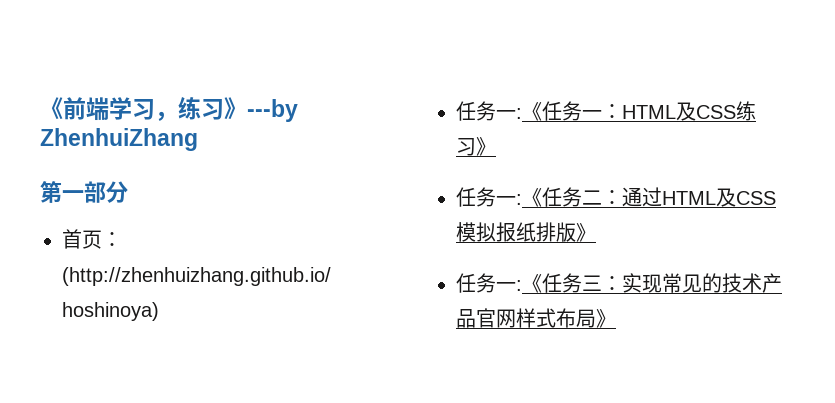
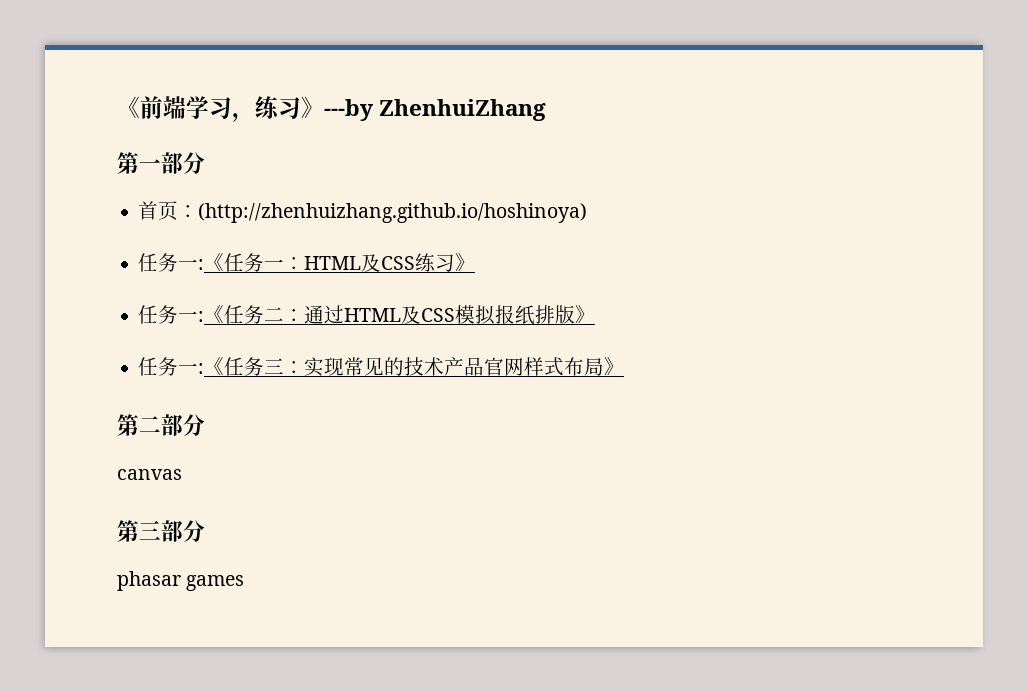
+ 第二部分
+ canvas
+ 第三部分
+ phasar games

